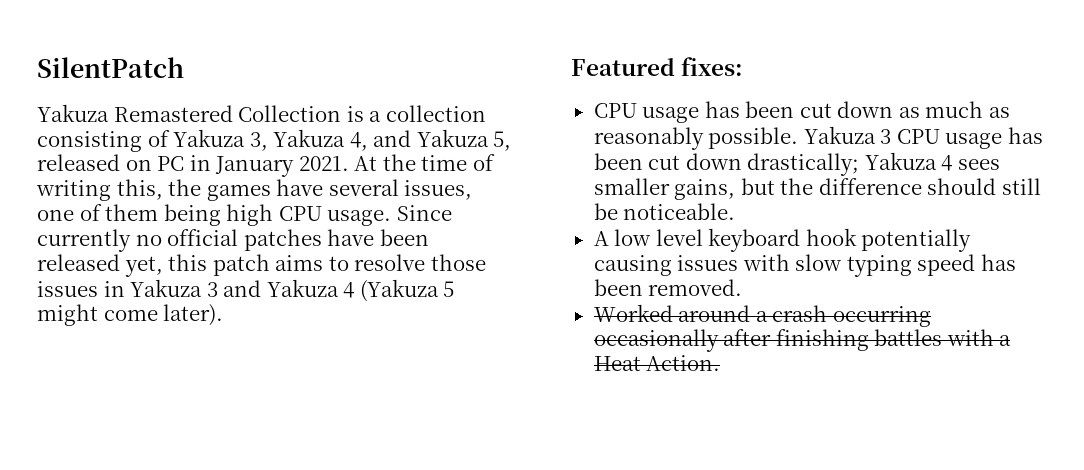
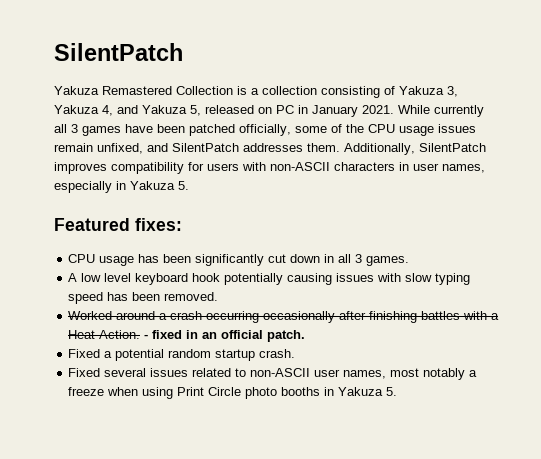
- At the time of writing this, the games have several issues, one of them being high CPU usage. Since currently no official patches have been released yet, this patch aims to resolve those issues in Yakuza 3 and Yakuza 4 (Yakuza 5 might come later).
+ While currently all 3 games have been patched officially, some of the CPU usage issues remain unfixed, and SilentPatch addresses them. Additionally, SilentPatch improves compatibility for users with non-ASCII characters in user names, especially in Yakuza 5.
- CPU usage has been cut down as much as reasonably possible. Yakuza 3 CPU usage has been cut down drastically; Yakuza 4 sees smaller gains, but the difference should still be noticeable.
+ CPU usage has been significantly cut down in all 3 games.
+ - fixed in an official patch.
+ Fixed a potential random startup crash.
+ Fixed several issues related to non-ASCII user names, most notably a freeze when using Print Circle photo booths in Yakuza 5.

